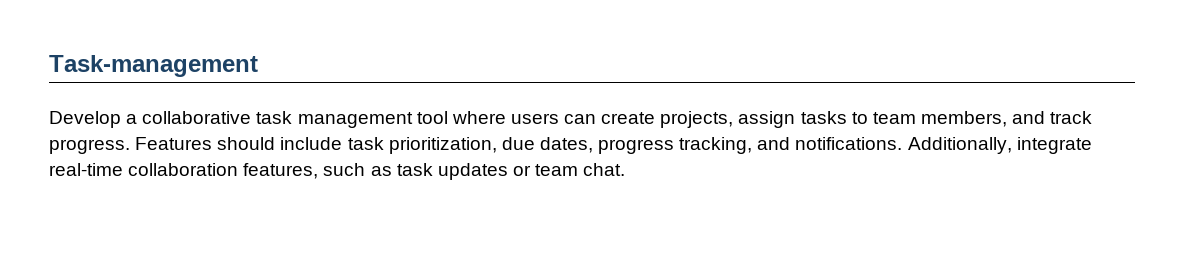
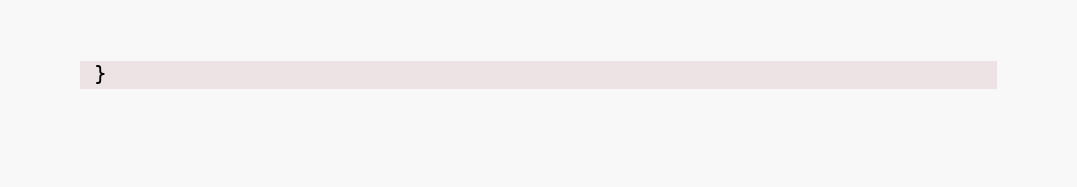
- Task-management
- Develop a collaborative task management tool where users can create projects, assign tasks to team members, and track progress. Features should include task prioritization, due dates, progress tracking, and notifications. Additionally, integrate real-time collaboration features, such as task updates or team chat.
+ }

